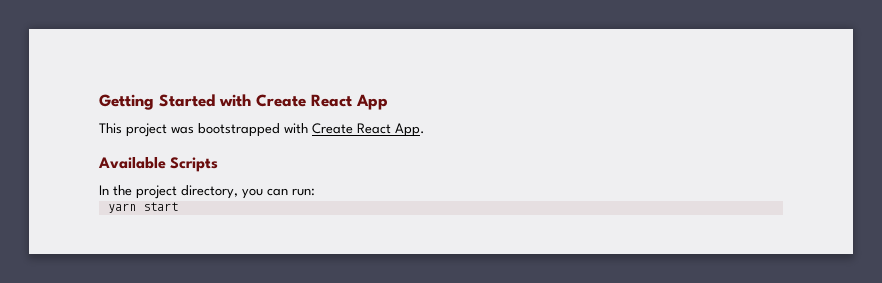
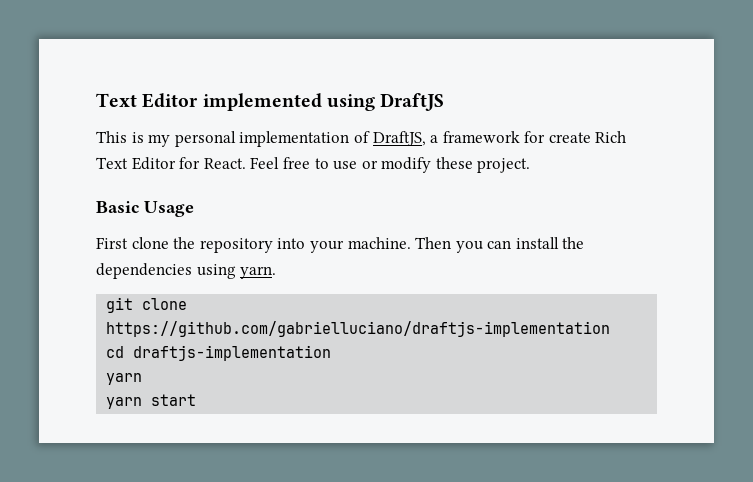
- Getting Started with Create React App
- This project was bootstrapped with Create React App.
- Available Scripts
- In the project directory, you can run:
+ Text Editor implemented using DraftJS
+ This is my personal implementation of DraftJS, a framework for create Rich Text Editor for React. Feel free to use or modify these project.
+ Basic Usage
+ First clone the repository into your machine. Then you can install the dependencies using yarn.
+ git clone https://github.com/gabrielluciano/draftjs-implementation
+ cd draftjs-implementation
+ yarn

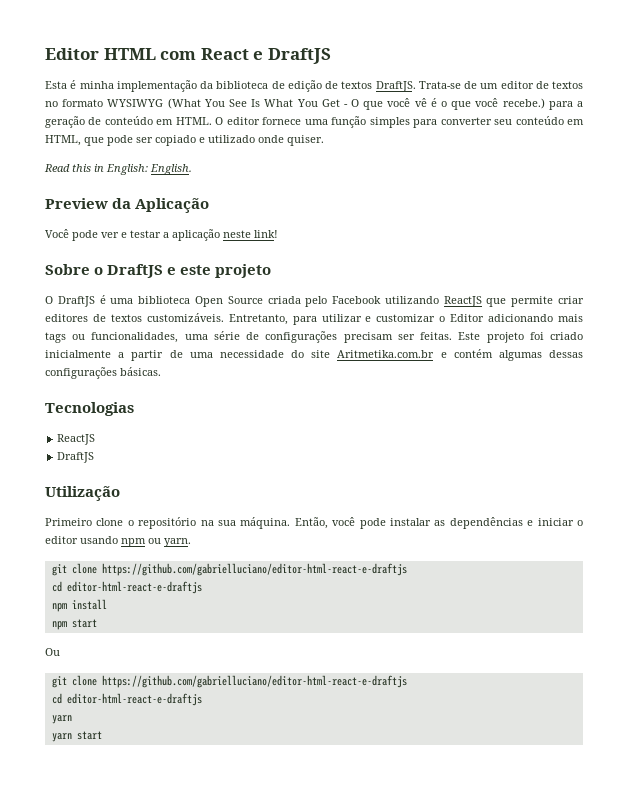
- Text Editor implemented using DraftJS
- This is my personal implementation of DraftJS, a framework for create Rich Text Editor for React. Feel free to use or modify these project.
- Basic Usage
- First clone the repository into your machine. Then you can install the dependencies using yarn.
- git clone https://github.com/gabrielluciano/draftjs-implementation
- cd draftjs-implementation
+ Editor HTML com React e DraftJS
+ Esta é minha implementação da biblioteca de edição de textos DraftJS. Trata-se de um editor de textos no formato WYSIWYG (What You See Is What You Get - O que você vê é o que você recebe.) para a geração de conteúdo em HTML. O editor fornece uma função simples para converter seu conteúdo em HTML, que pode ser copiado e utilizado onde quiser.
+ Read this in English: English.
+ Preview da Aplicação
+ Você pode ver e testar a aplicação neste link!
+ Sobre o DraftJS e este projeto
+ O DraftJS é uma biblioteca Open Source criada pelo Facebook utilizando ReactJS que permite criar editores de textos customizáveis. Entretanto, para utilizar e customizar o Editor adicionando mais tags ou funcionalidades, uma série de configurações precisam ser feitas. Este projeto foi criado inicialmente a partir de uma necessidade do site Aritmetika.com.br e contém algumas dessas configurações básicas.
+ Tecnologias
+ ReactJS
+ DraftJS
+ Utilização
+ Primeiro clone o repositório na sua máquina. Então, você pode instalar as dependências e iniciar o editor usando npm ou yarn.
+ git clone https://github.com/gabrielluciano/editor-html-react-e-draftjs
+ cd editor-html-react-e-draftjs
+ npm install
+ npm start
+ Ou
+ git clone https://github.com/gabrielluciano/editor-html-react-e-draftjs
+ cd editor-html-react-e-draftjs

